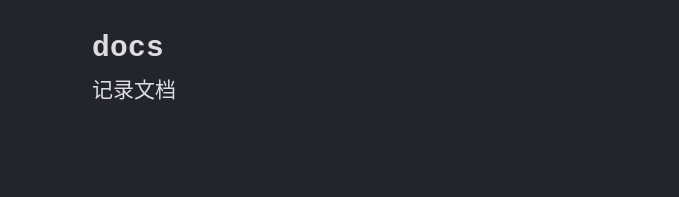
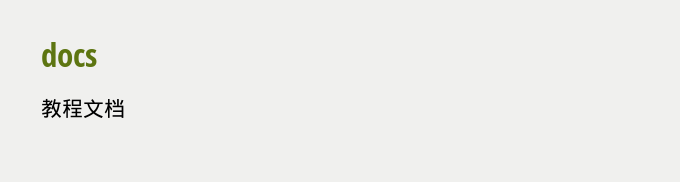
- 记录文档
+ 教程文档

